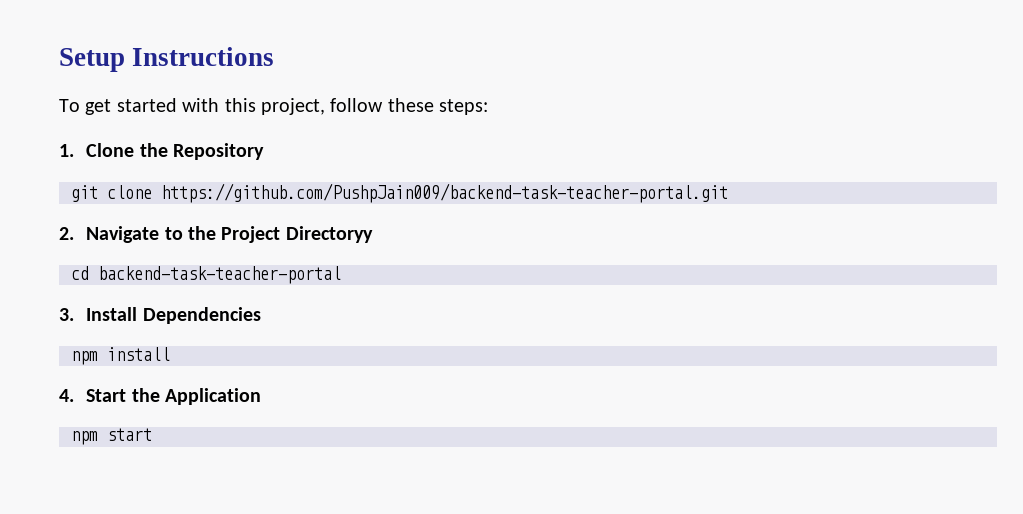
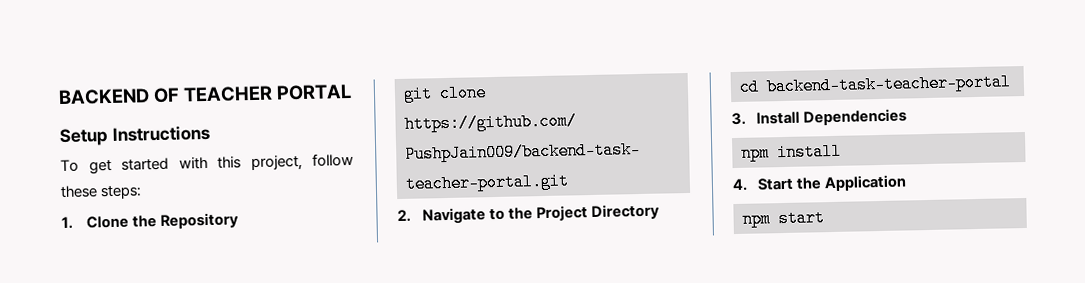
+ BACKEND OF TEACHER PORTAL
- 2. Navigate to the Project Directoryy
+ 2. Navigate to the Project Directory

